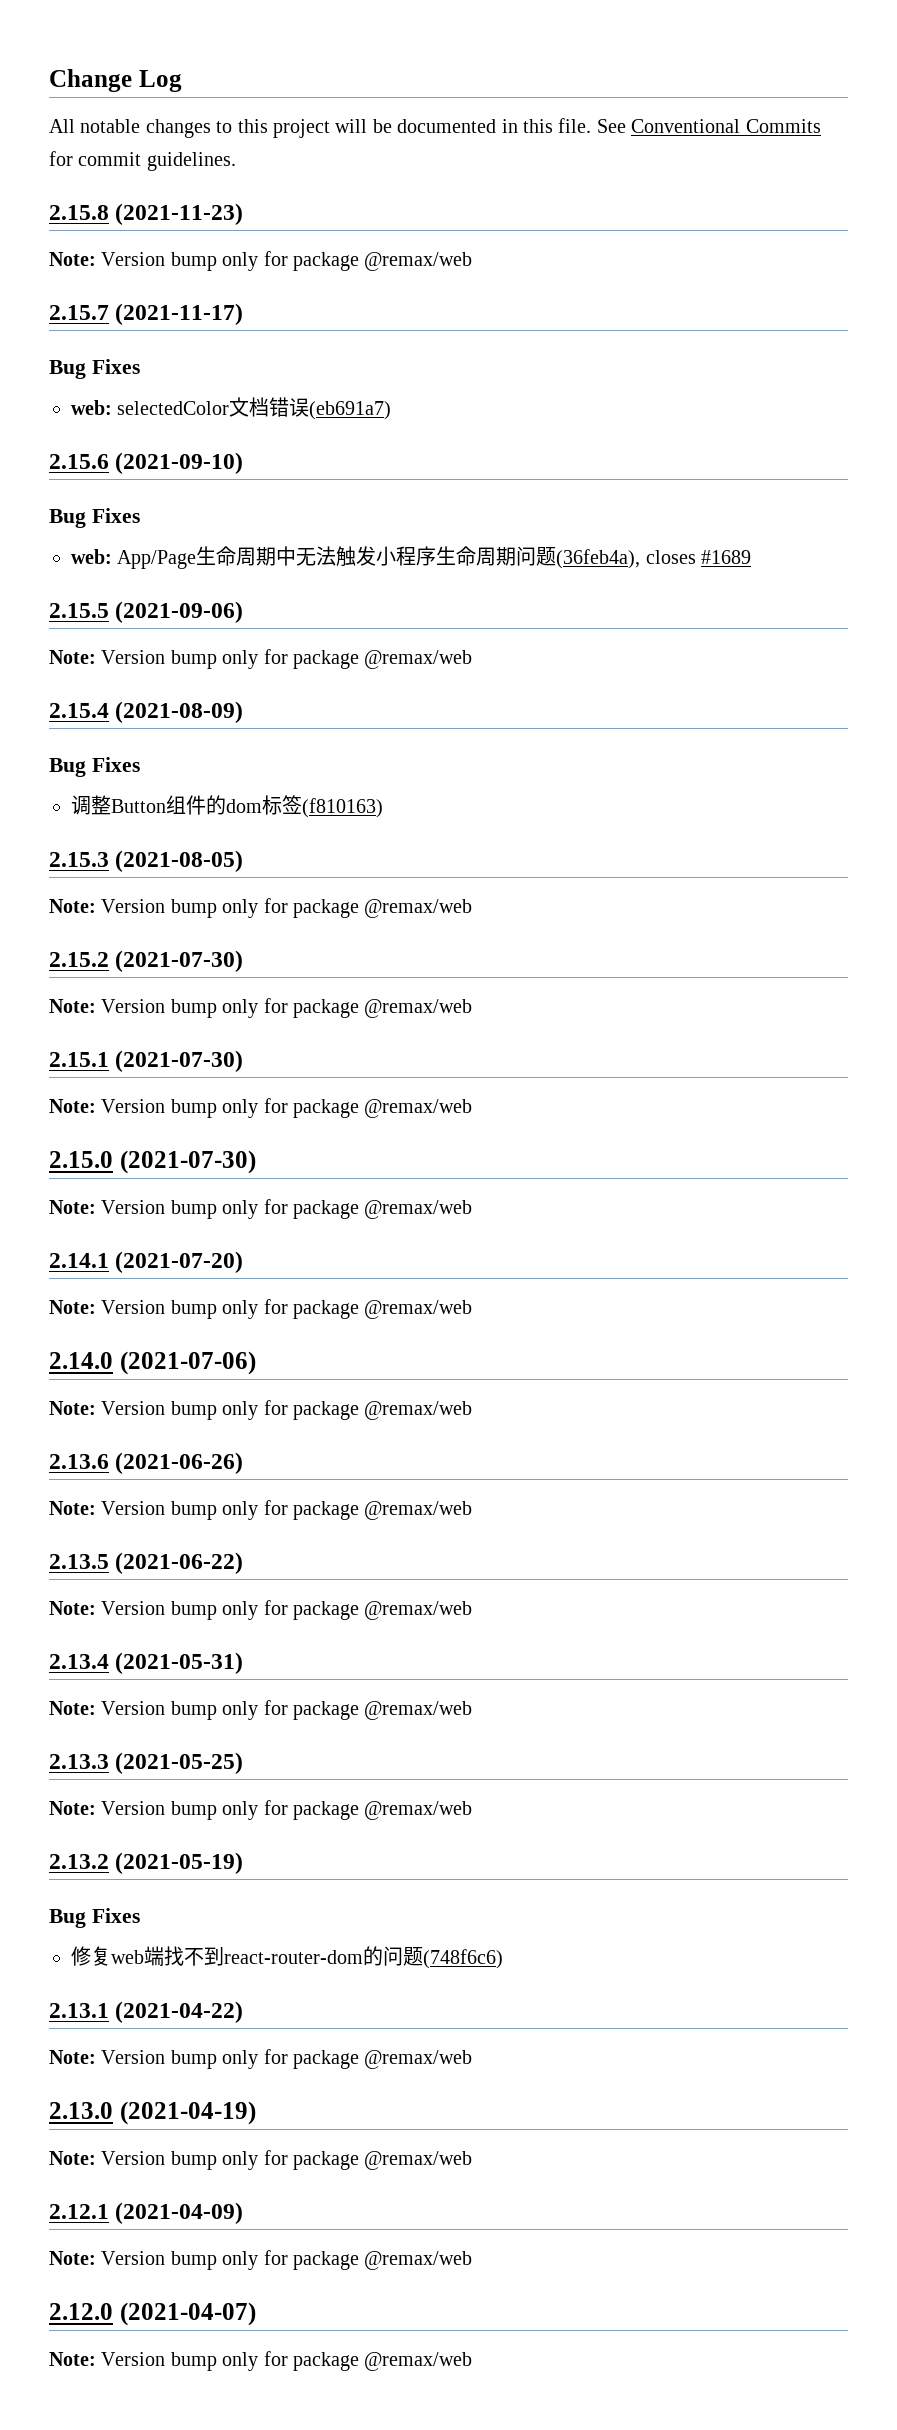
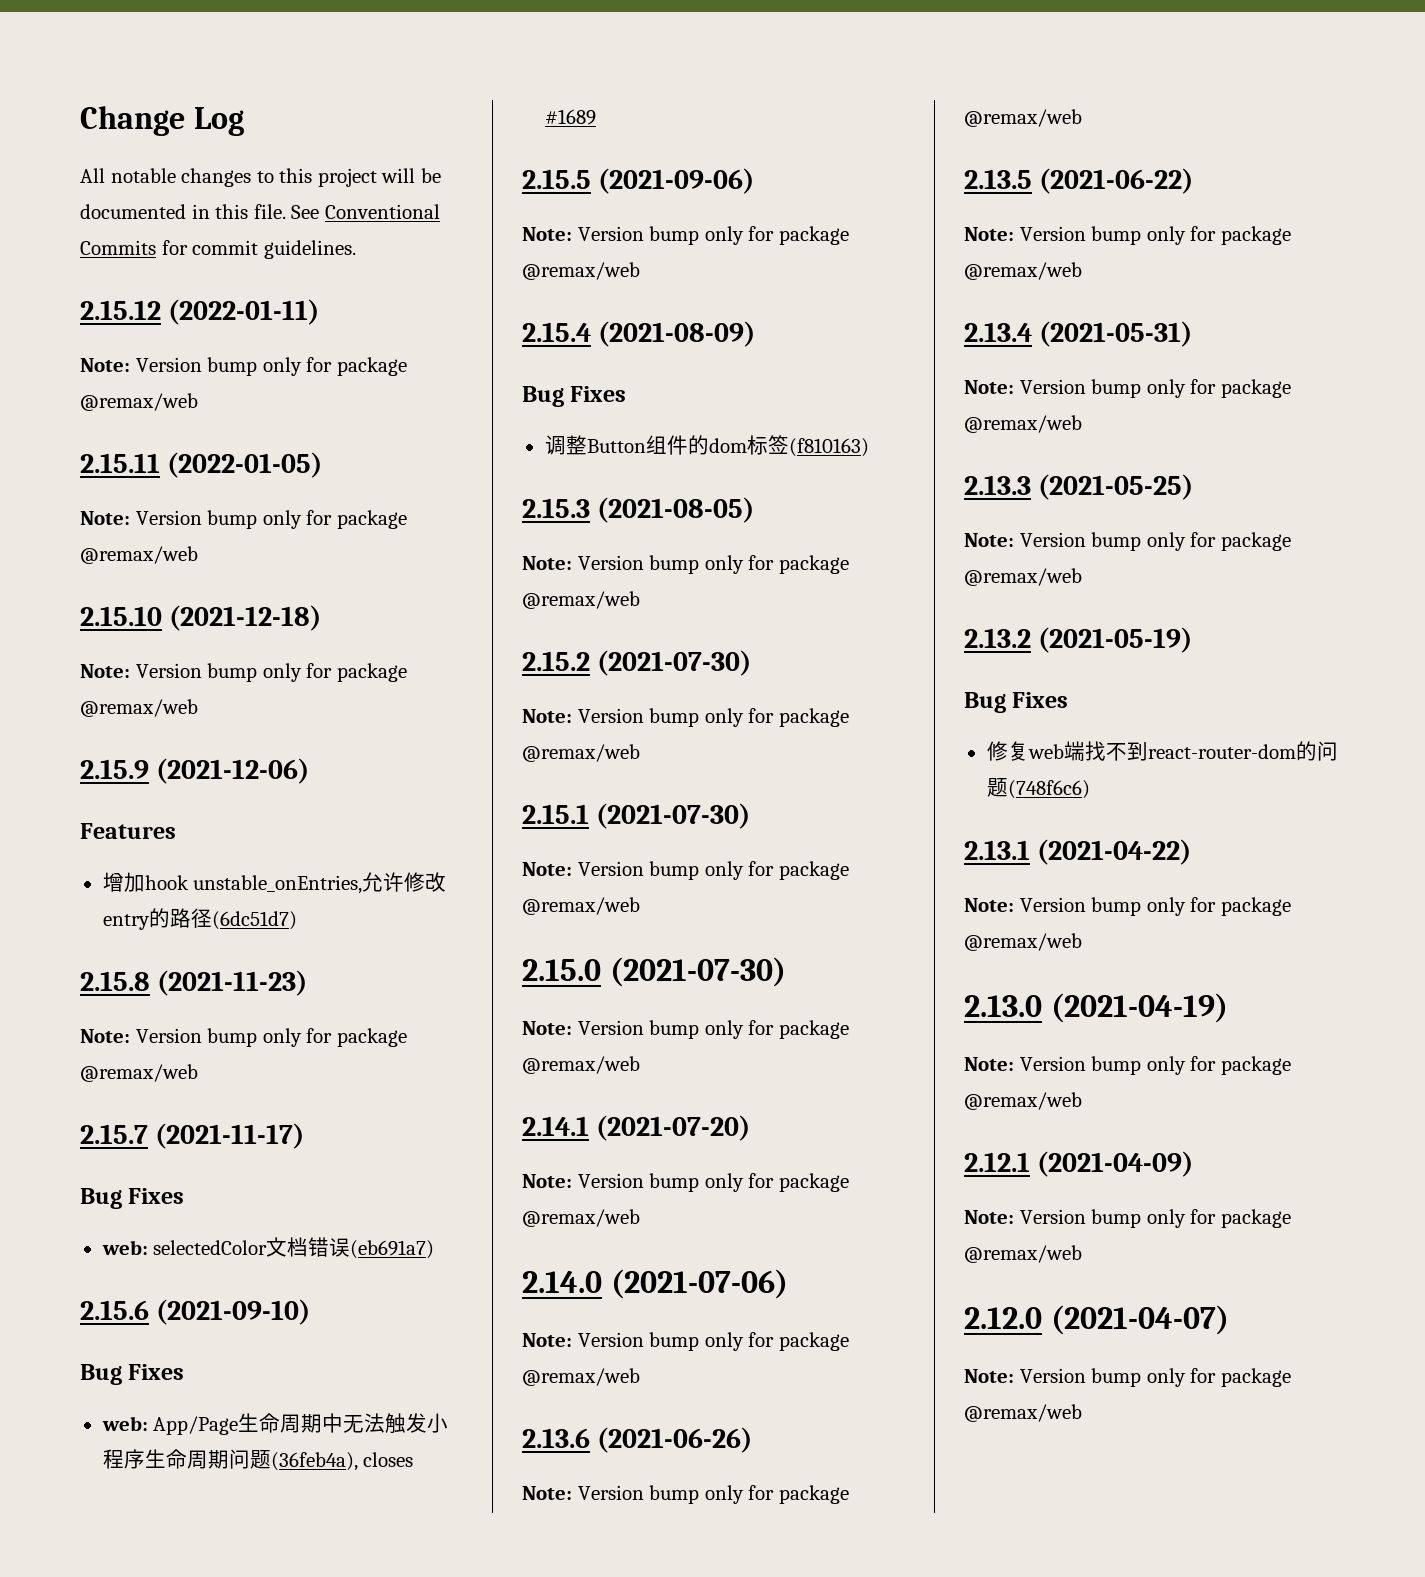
+ 2.15.12 (2022-01-11)
+ Note: Version bump only for package @remax/web
+ 2.15.11 (2022-01-05)
+ Note: Version bump only for package @remax/web
+ 2.15.10 (2021-12-18)
+ Note: Version bump only for package @remax/web
+ 2.15.9 (2021-12-06)
+ Features
+ 增加hook unstable_onEntries,允许修改entry的路径(6dc51d7)

